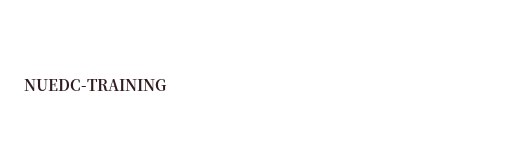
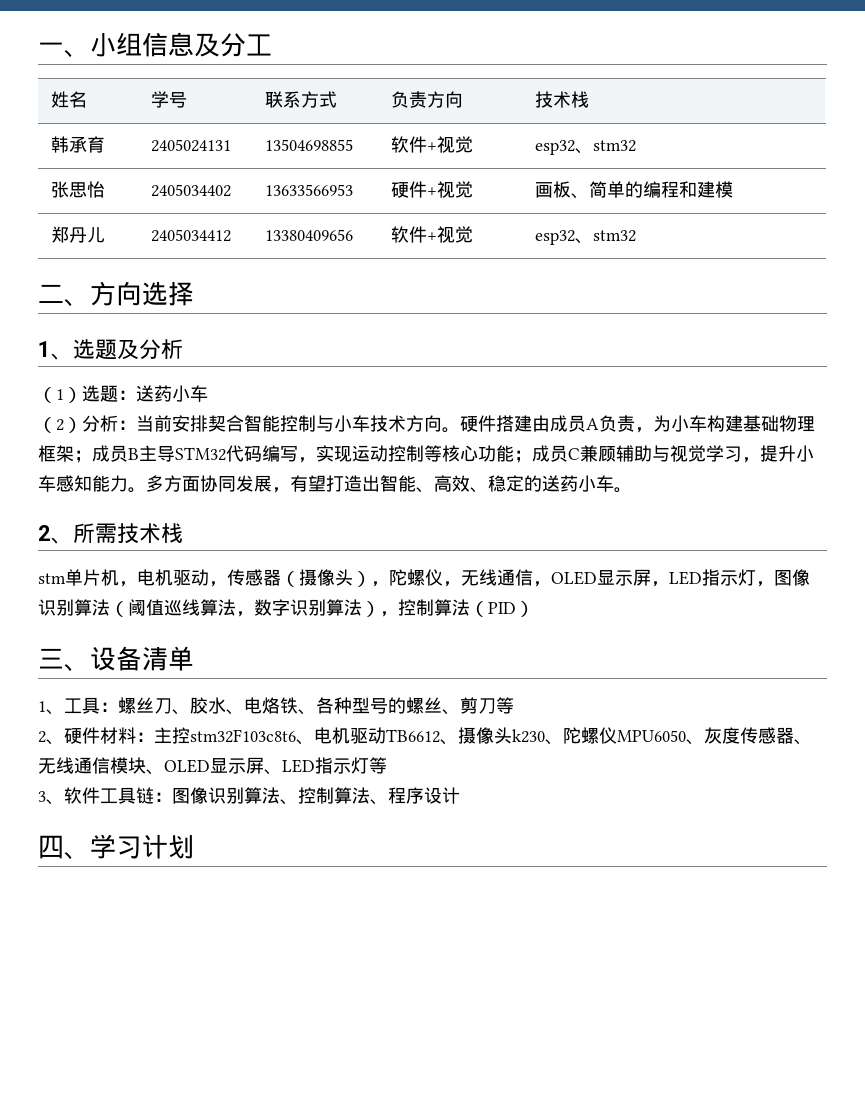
- NUEDC-TRAINING
+ 一、小组信息及分工
+ 姓名 | 学号 | 联系方式 | 负责方向 | 技术栈
+ 韩承育 | 2405024131 | 13504698855 | 软件+视觉 | esp32、stm32
+ 张思怡 | 2405034402 | 13633566953 | 硬件+视觉 | 画板、简单的编程和建模
+ 郑丹儿 | 2405034412 | 13380409656 | 软件+视觉 | esp32、stm32
+ 二、方向选择
+ 1、选题及分析
+ （1）选题：送药小车
+ （2）分析：当前安排契合智能控制与小车技术方向。硬件搭建由成员A负责，为小车构建基础物理框架；成员B主导STM32代码编写，实现运动控制等核心功能；成员C兼顾辅助与视觉学习，提升小车感知能力。多方面协同发展，有望打造出智能、高效、稳定的送药小车。
+ 2、所需技术栈
+ stm单片机，电机驱动，传感器（摄像头），陀螺仪，无线通信，OLED显示屏，LED指示灯，图像识别算法（阈值巡线算法，数字识别算法），控制算法（PID）
+ 三、设备清单
+ 1、工具：螺丝刀、胶水、电烙铁、各种型号的螺丝、剪刀等
+ 2、硬件材料：主控stm32F103c8t6、电机驱动TB6612、摄像头k230、陀螺仪MPU6050、灰度传感器、无线通信模块、OLED显示屏、LED指示灯等
+ 3、软件工具链：图像识别算法、控制算法、程序设计
+ 四、学习计划

